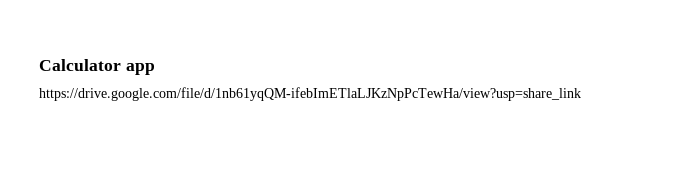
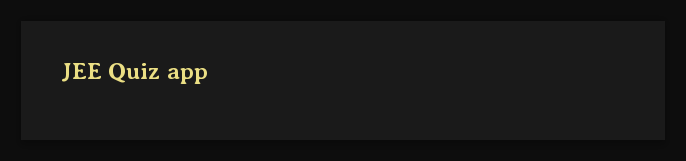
- Calculator app
+ JEE Quiz app
- https://drive.google.com/file/d/1nb61yqQM-ifebImETlaLJKzNpPcTewHa/view?usp=share_link

